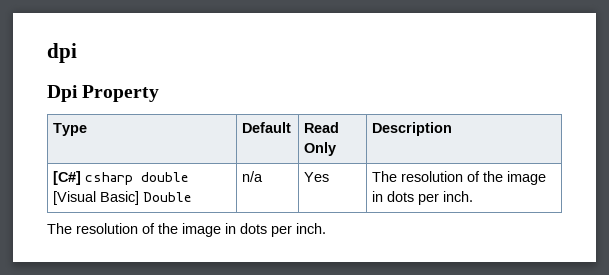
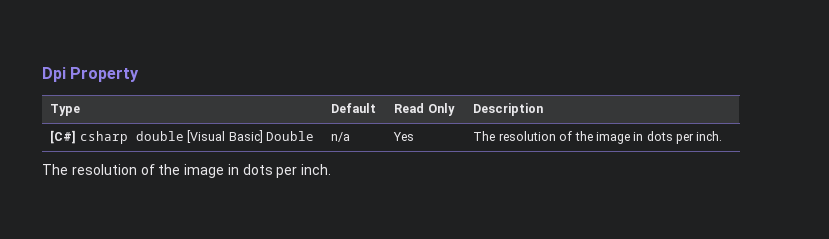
- dpi

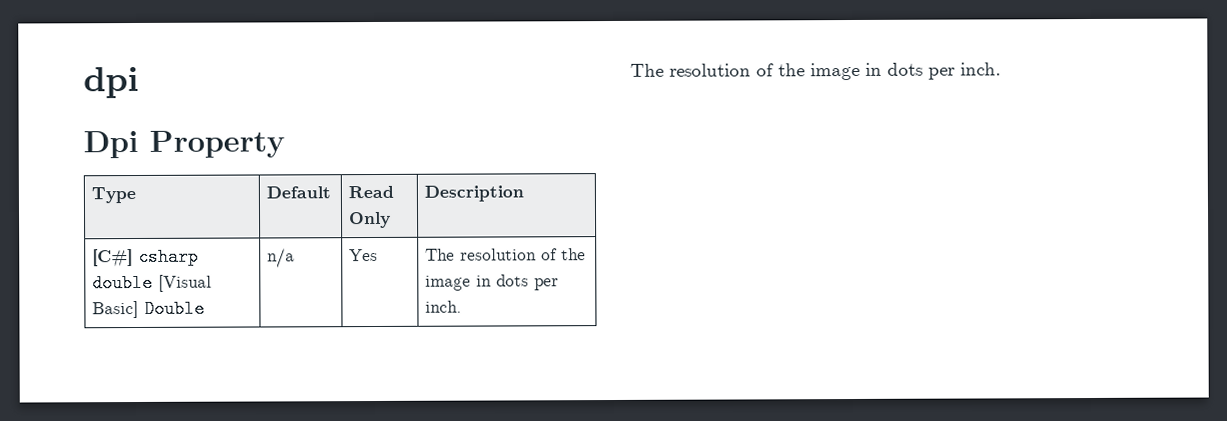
+ dpi

